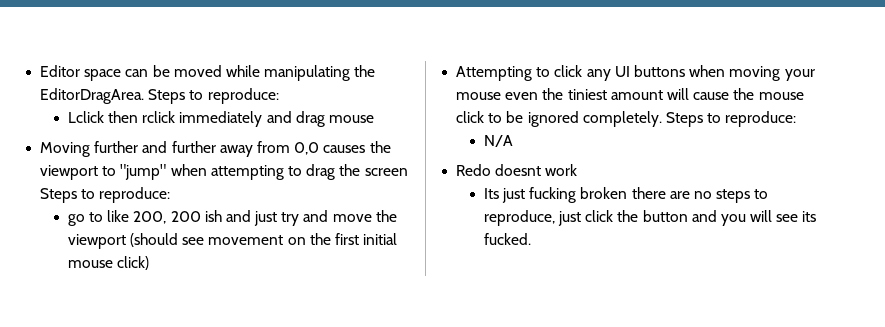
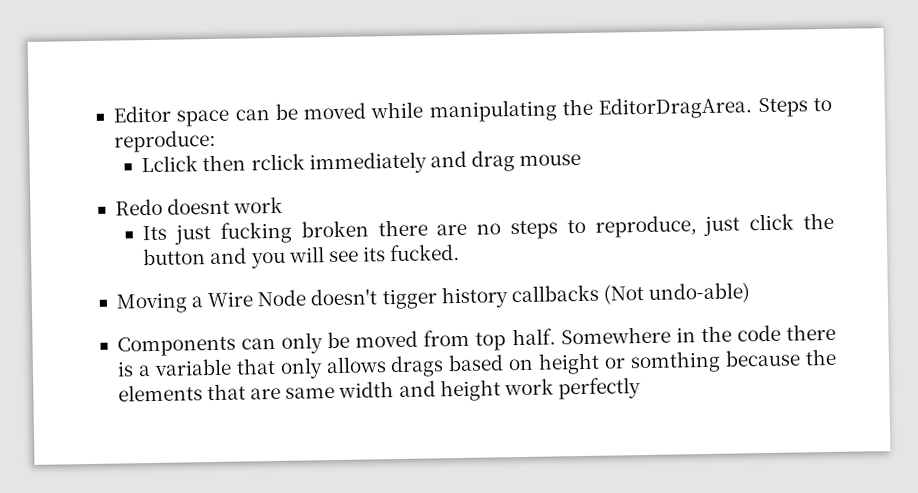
- Moving further and further away from 0,0 causes the viewport to "jump" when attempting to drag the screen Steps to reproduce:
- go to like 200, 200 ish and just try and move the viewport (should see movement on the first initial mouse click)
- Attempting to click any UI buttons when moving your mouse even the tiniest amount will cause the mouse click to be ignored completely. Steps to reproduce:
- N/A
+ Moving a Wire Node doesn't tigger history callbacks (Not undo-able)
+ Components can only be moved from top half. Somewhere in the code there is a variable that only allows drags based on height or somthing because the elements that are same width and height work perfectly

